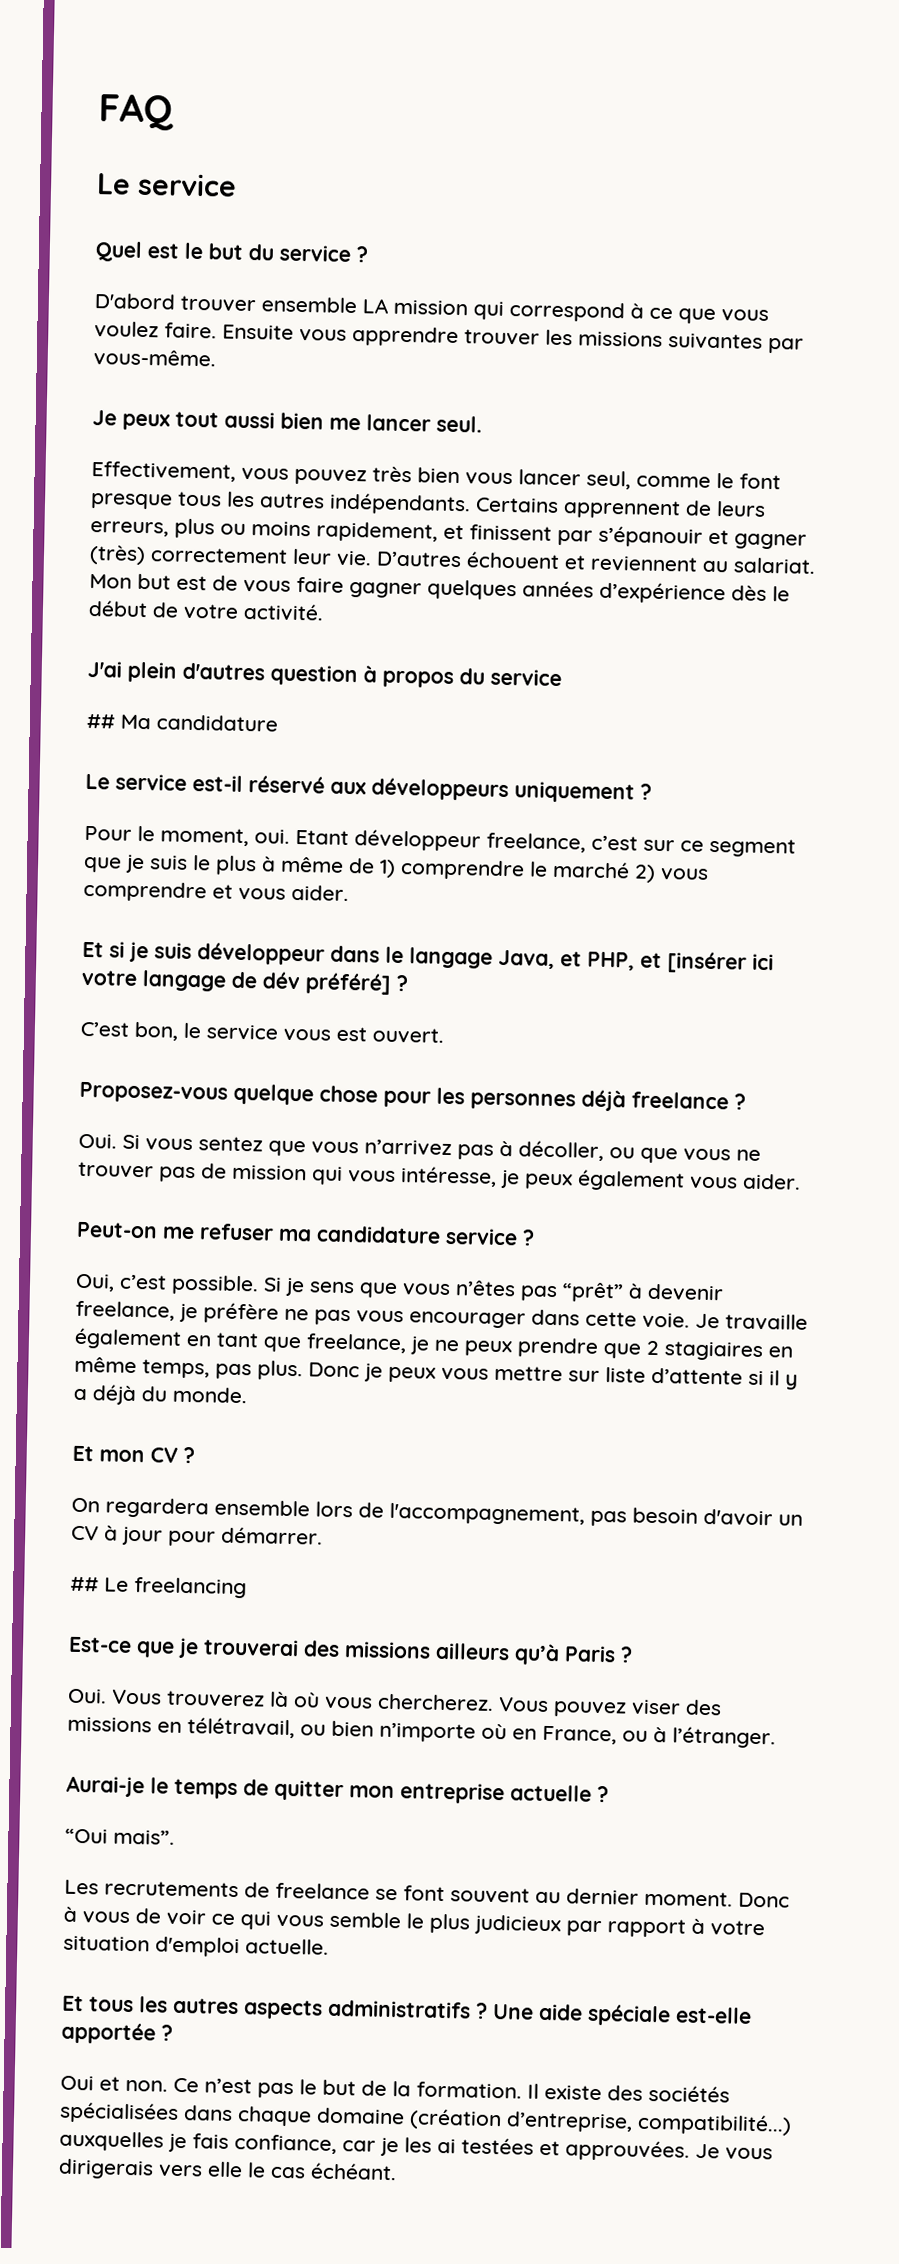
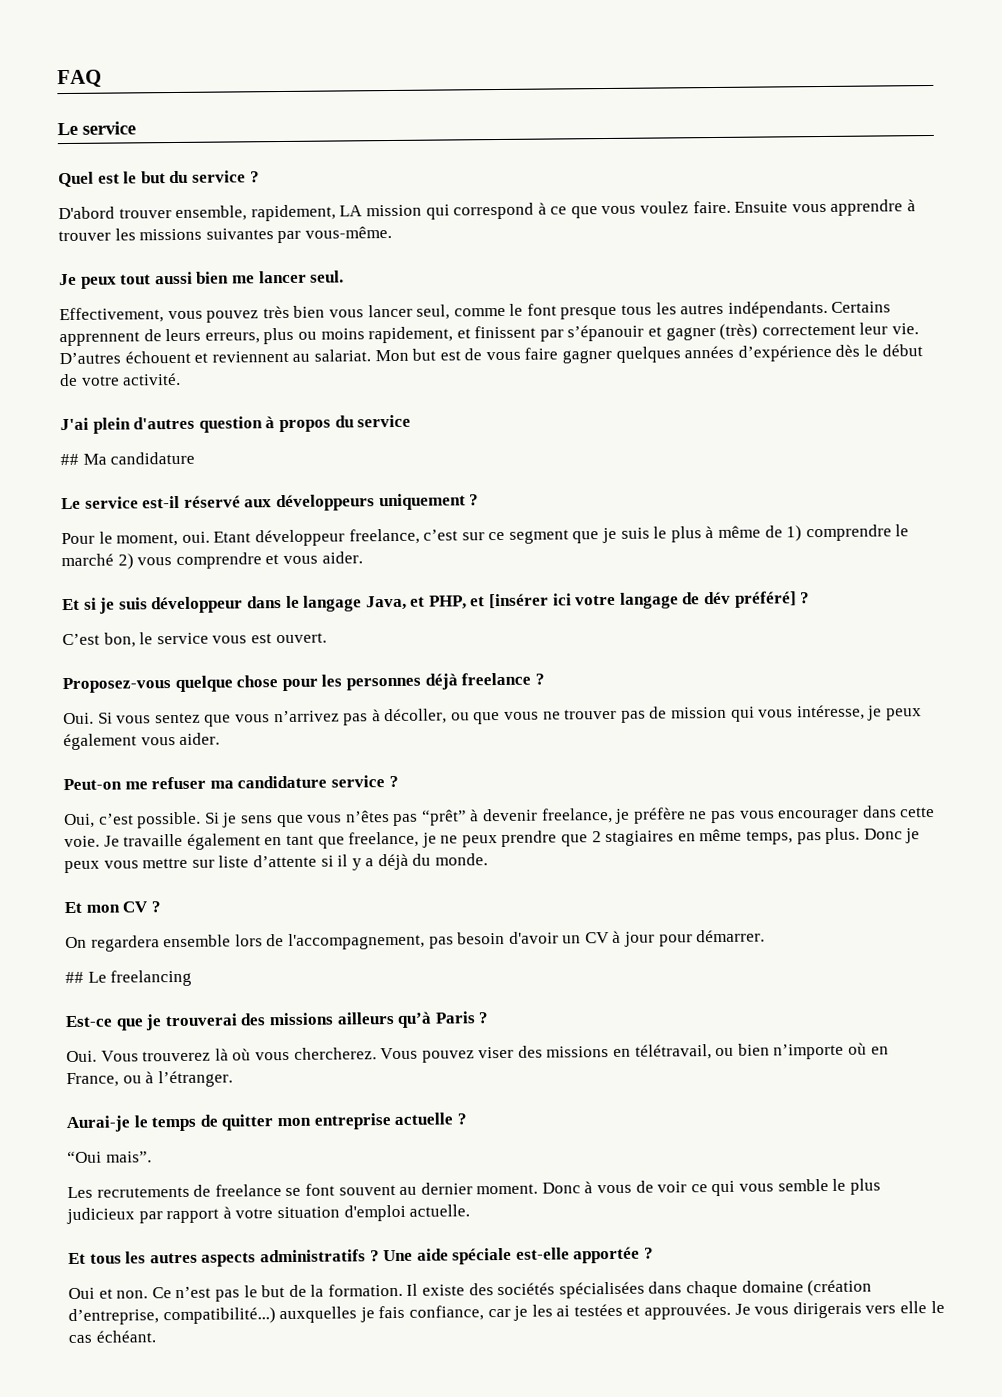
- D'abord trouver ensemble LA mission qui correspond à ce que vous voulez faire.
+ D'abord trouver ensemble, rapidement, LA mission qui correspond à ce que vous voulez faire.
- Ensuite vous apprendre trouver les missions suivantes par vous-même.
+ Ensuite vous apprendre à trouver les missions suivantes par vous-même.

